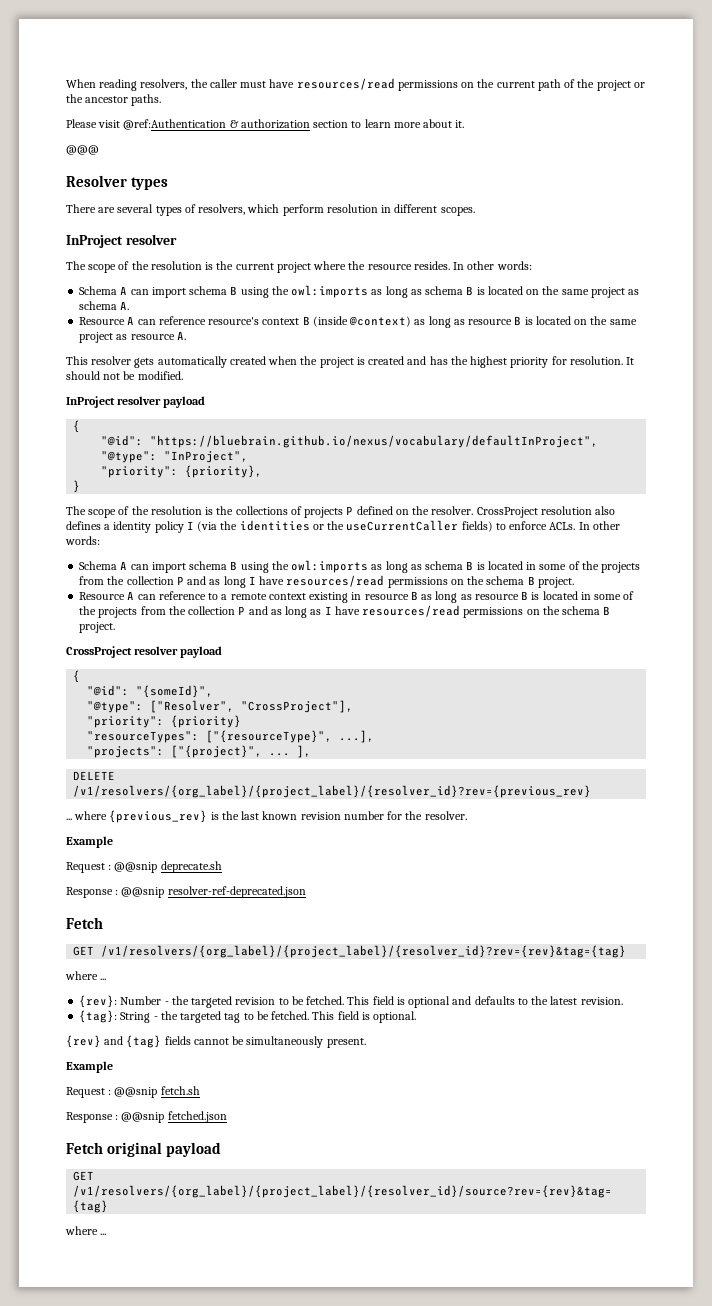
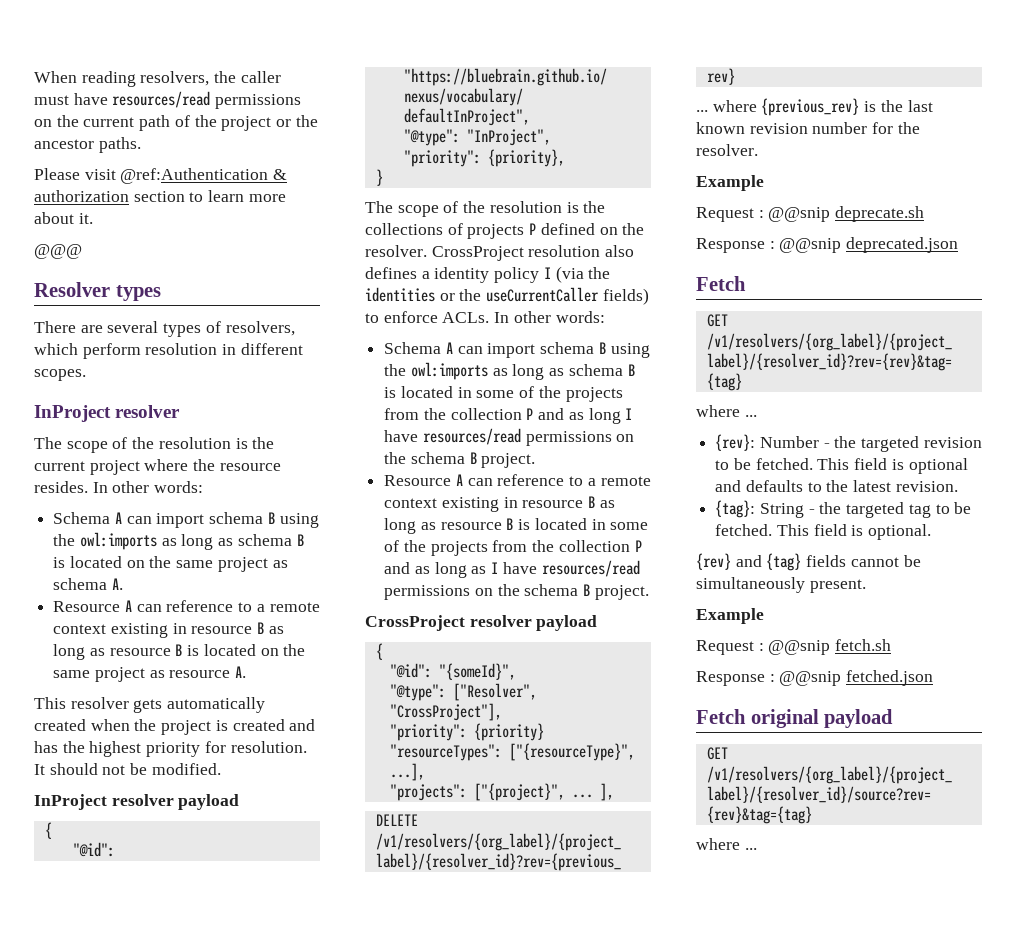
- Resource A can reference resource's context B (inside @context) as long as resource B is located on the same project as resource A.
+ Resource A can reference to a remote context existing in resource B as long as resource B is located on the same project as resource A.
- Response : @@snip resolver-ref-deprecated.json
+ Response : @@snip deprecated.json

